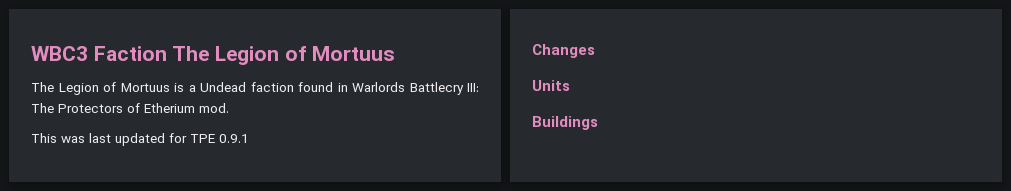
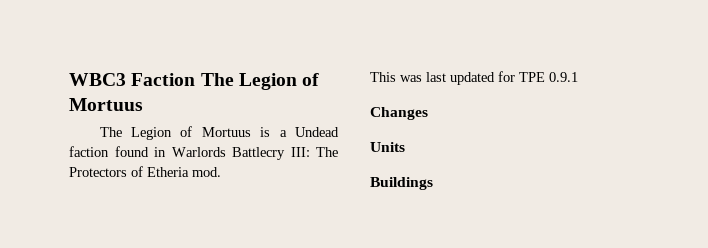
- The Legion of Mortuus is a Undead faction found in Warlords Battlecry III: The Protectors of Etherium mod.
+ The Legion of Mortuus is a Undead faction found in Warlords Battlecry III: The Protectors of Etheria mod.

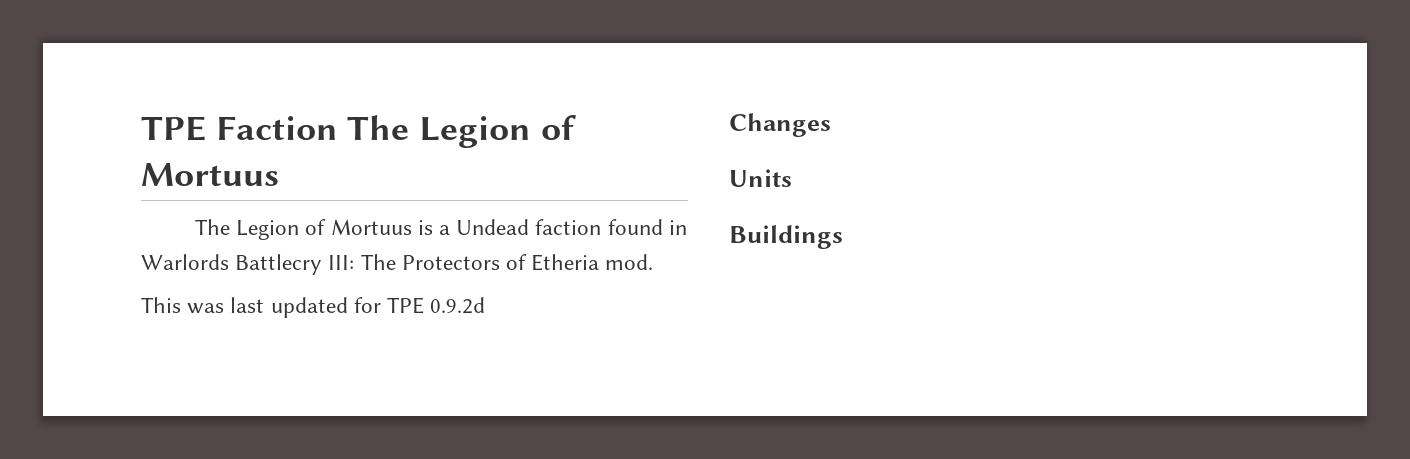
- WBC3 Faction The Legion of Mortuus
+ TPE Faction The Legion of Mortuus
- This was last updated for TPE 0.9.1
+ This was last updated for TPE 0.9.2d

